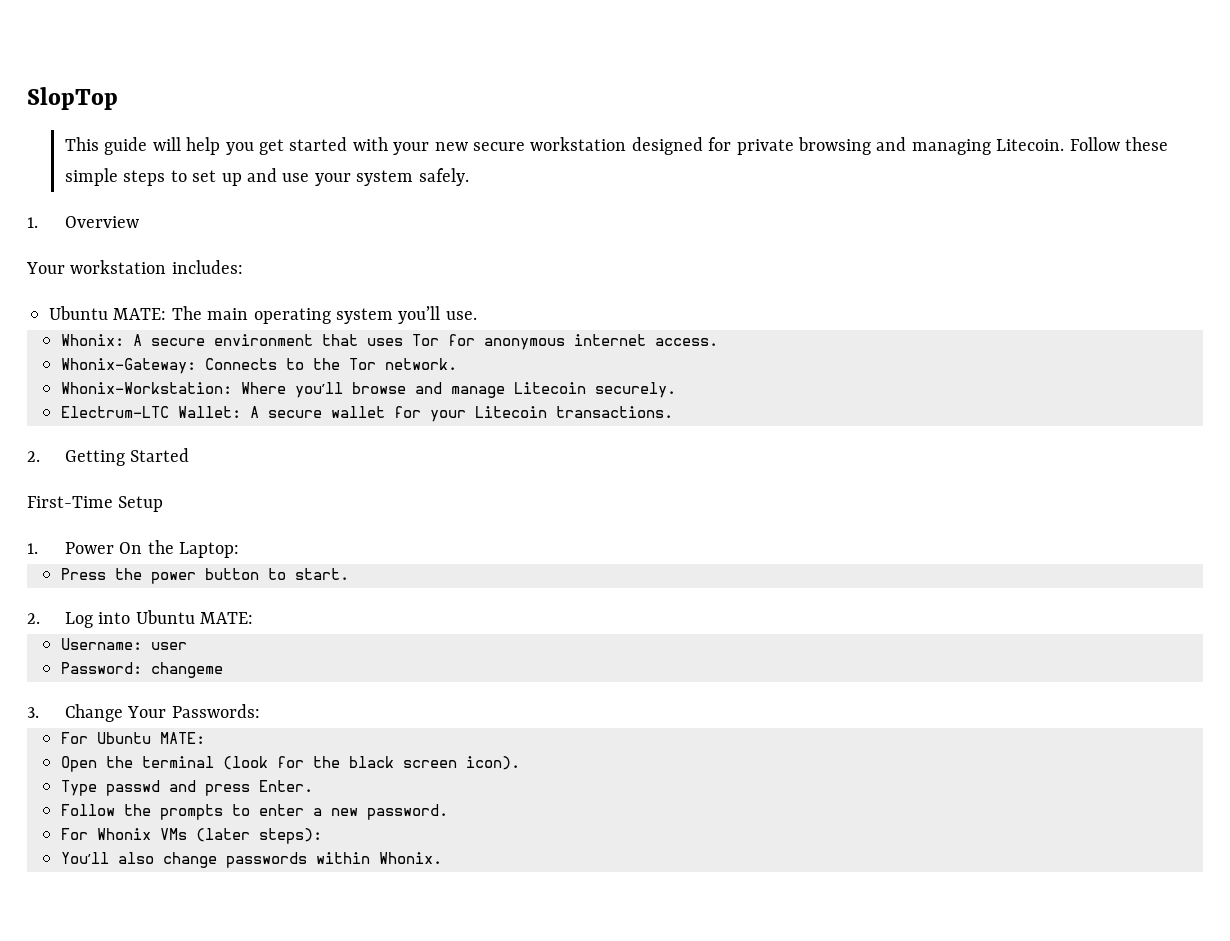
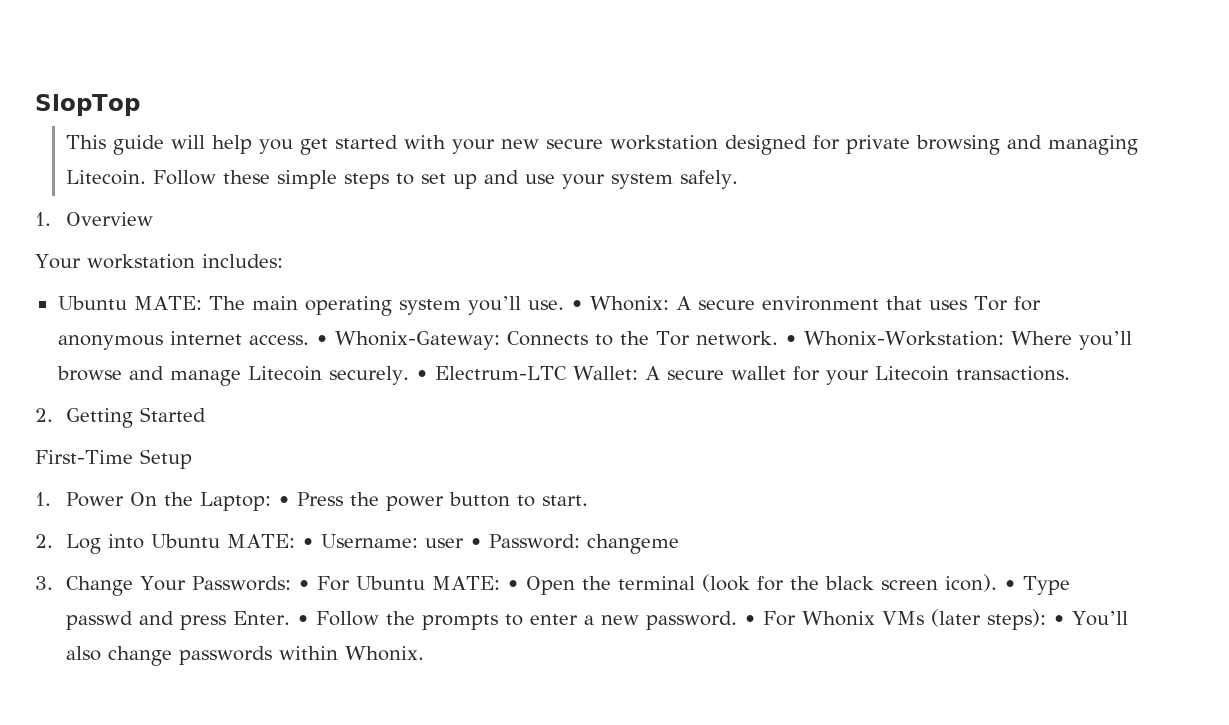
- Ubuntu MATE: The main operating system you’ll use.
- Whonix: A secure environment that uses Tor for anonymous internet access.
- Whonix-Gateway: Connects to the Tor network.
- Whonix-Workstation: Where you’ll browse and manage Litecoin securely.
- Electrum-LTC Wallet: A secure wallet for your Litecoin transactions.
+ Ubuntu MATE: The main operating system you’ll use. • Whonix: A secure environment that uses Tor for anonymous internet access. • Whonix-Gateway: Connects to the Tor network. • Whonix-Workstation: Where you’ll browse and manage Litecoin securely. • Electrum-LTC Wallet: A secure wallet for your Litecoin transactions.
- 1. Power On the Laptop:
- Press the power button to start.
+ 1. Power On the Laptop: • Press the power button to start.
- 2. Log into Ubuntu MATE:
- Username: user
- Password: changeme
+ 2. Log into Ubuntu MATE: • Username: user • Password: changeme
- 3. Change Your Passwords:
- For Ubuntu MATE:
- Open the terminal (look for the black screen icon).
- Type passwd and press Enter.
- Follow the prompts to enter a new password.
- For Whonix VMs (later steps):
- You’ll also change passwords within Whonix.
+ 3. Change Your Passwords: • For Ubuntu MATE: • Open the terminal (look for the black screen icon). • Type passwd and press Enter. • Follow the prompts to enter a new password. • For Whonix VMs (later steps): • You’ll also change passwords within Whonix.

